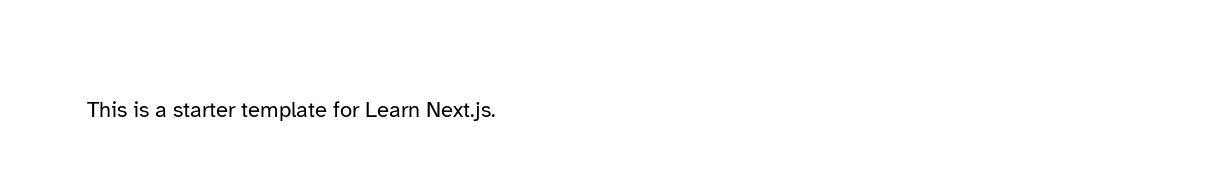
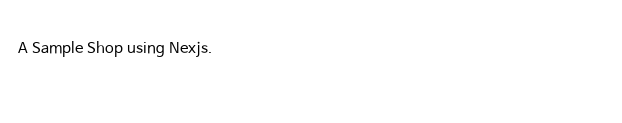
- This is a starter template for Learn Next.js.
+ A Sample Shop using Nexjs.

